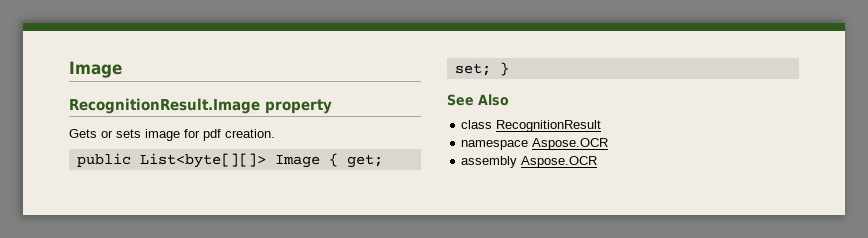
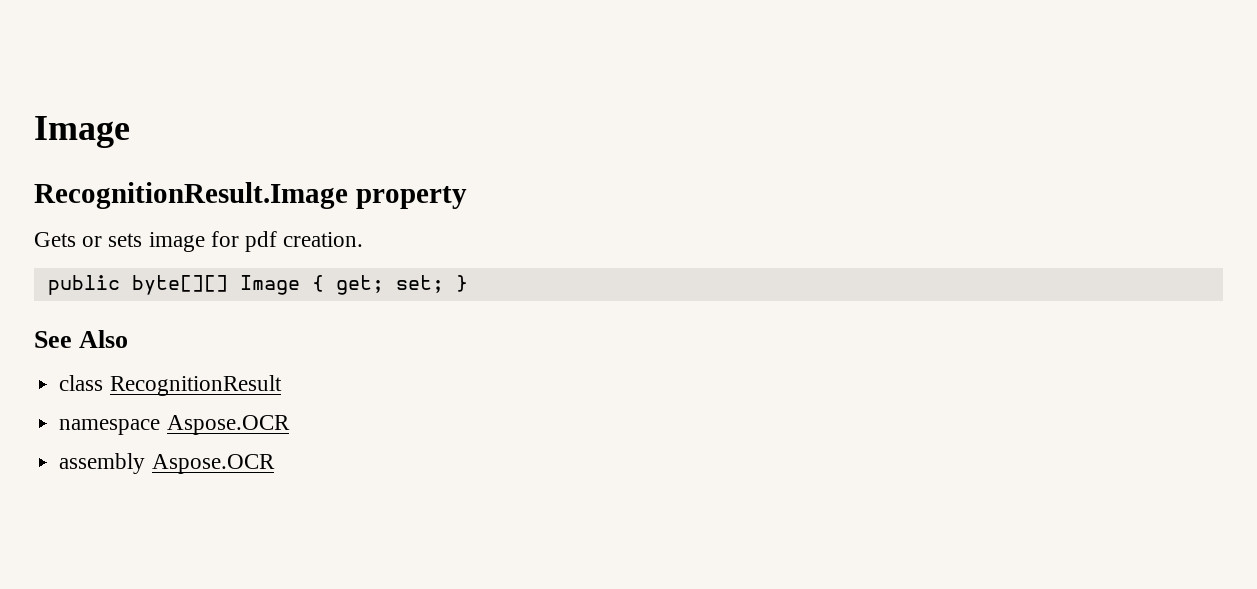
- public List<byte[][]> Image { get; set; }
+ public byte[][] Image { get; set; }

